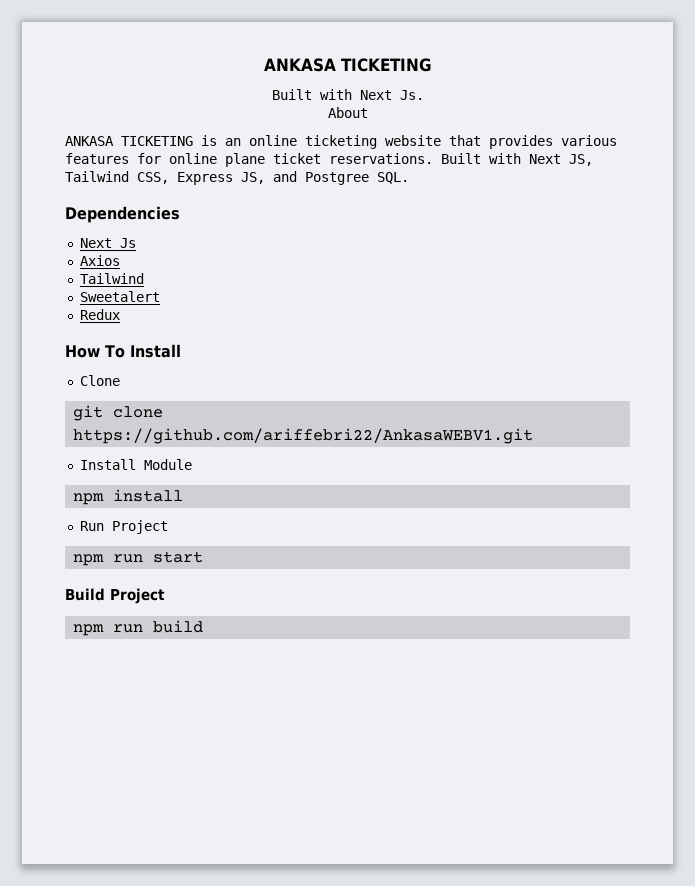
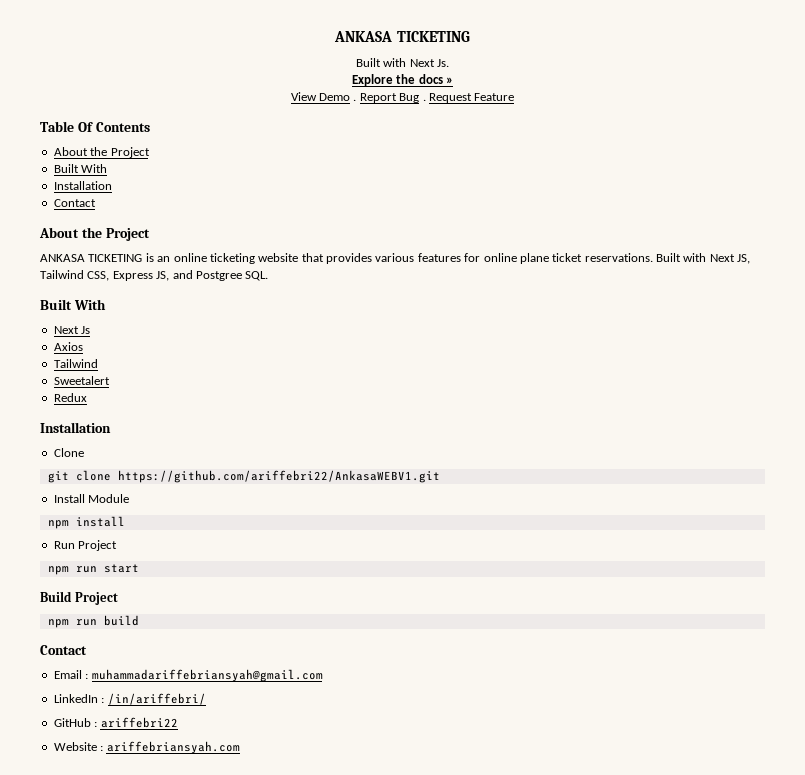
- About
+ Explore the docs »
+ View Demo . Report Bug . Request Feature
+ Table Of Contents
+ About the Project
+ Built With
+ Installation
+ Contact
+ About the Project
  Built with Next JS, Tailwind CSS, Express JS, and Postgree SQL.
- Dependencies
+ Built With
  Redux
- How To Install
+ Installation
  npm run build
+ Contact
+ Email : muhammadariffebriansyah@gmail.com
+ LinkedIn : /in/ariffebri/
+ GitHub : ariffebri22
+ Website : ariffebriansyah.com

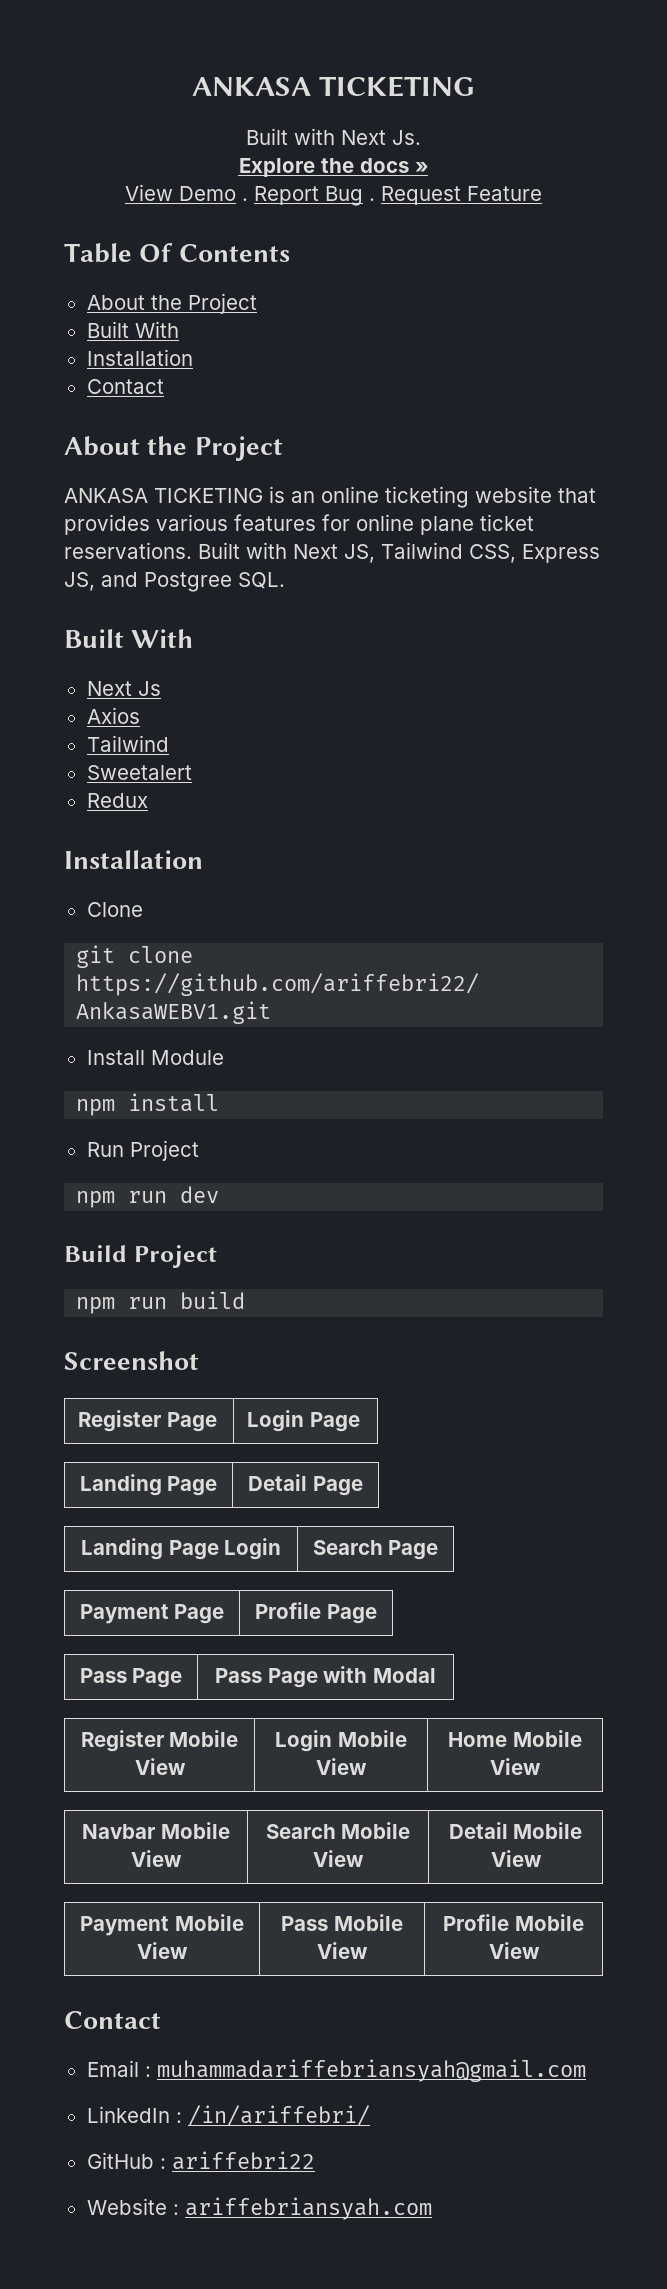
- npm run start
+ npm run dev
+ Screenshot
+ Register Page | Login Page
+ Landing Page | Detail Page
+ Landing Page Login | Search Page
+ Payment Page | Profile Page
+ Pass Page | Pass Page with Modal
+ Register Mobile View | Login Mobile View | Home Mobile View
+ Navbar Mobile View | Search Mobile View | Detail Mobile View
+ Payment Mobile View | Pass Mobile View | Profile Mobile View

